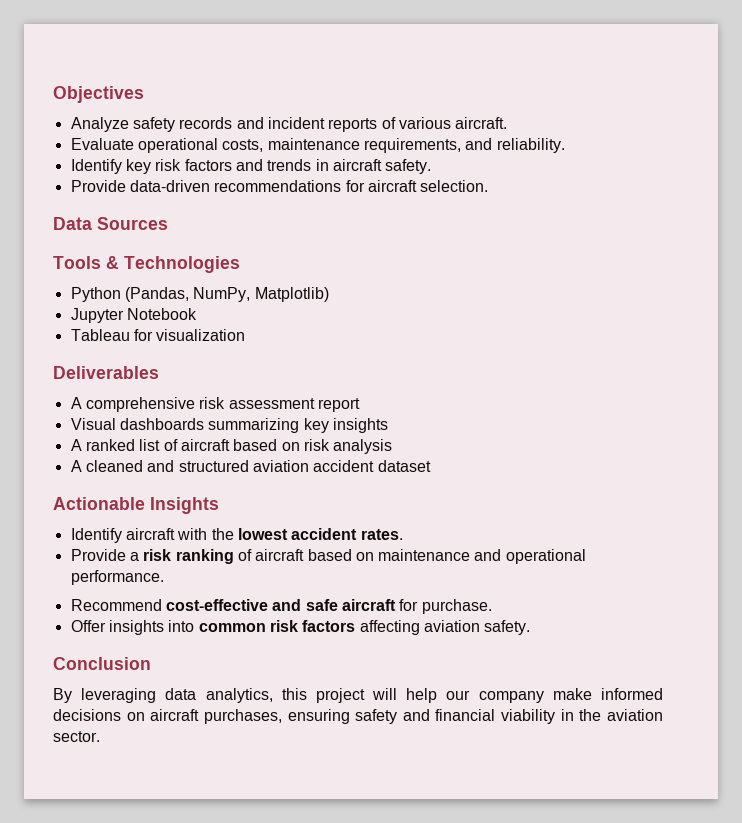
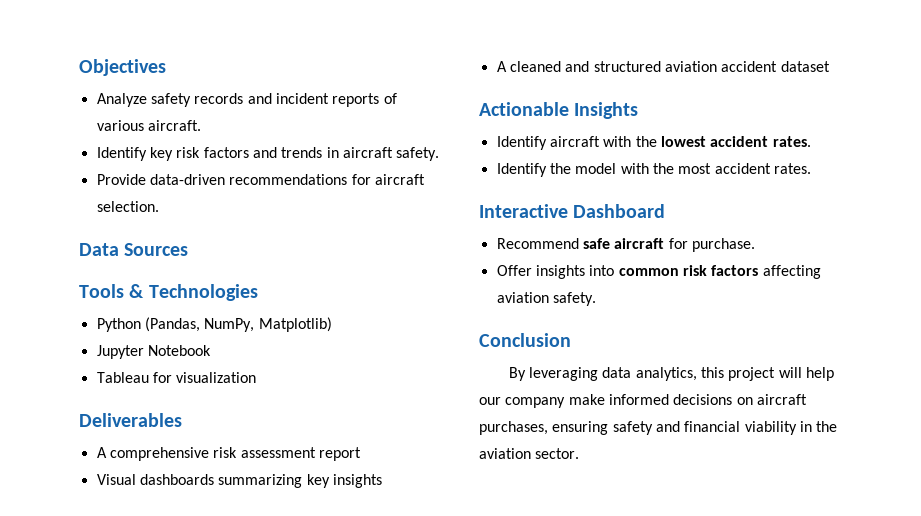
- Evaluate operational costs, maintenance requirements, and reliability.
- A ranked list of aircraft based on risk analysis
- Provide a risk ranking of aircraft based on maintenance and operational performance.
+ Identify the model with the most accident rates.
+ Interactive Dashboard
- Recommend cost-effective and safe aircraft for purchase.
+ Recommend safe aircraft for purchase.

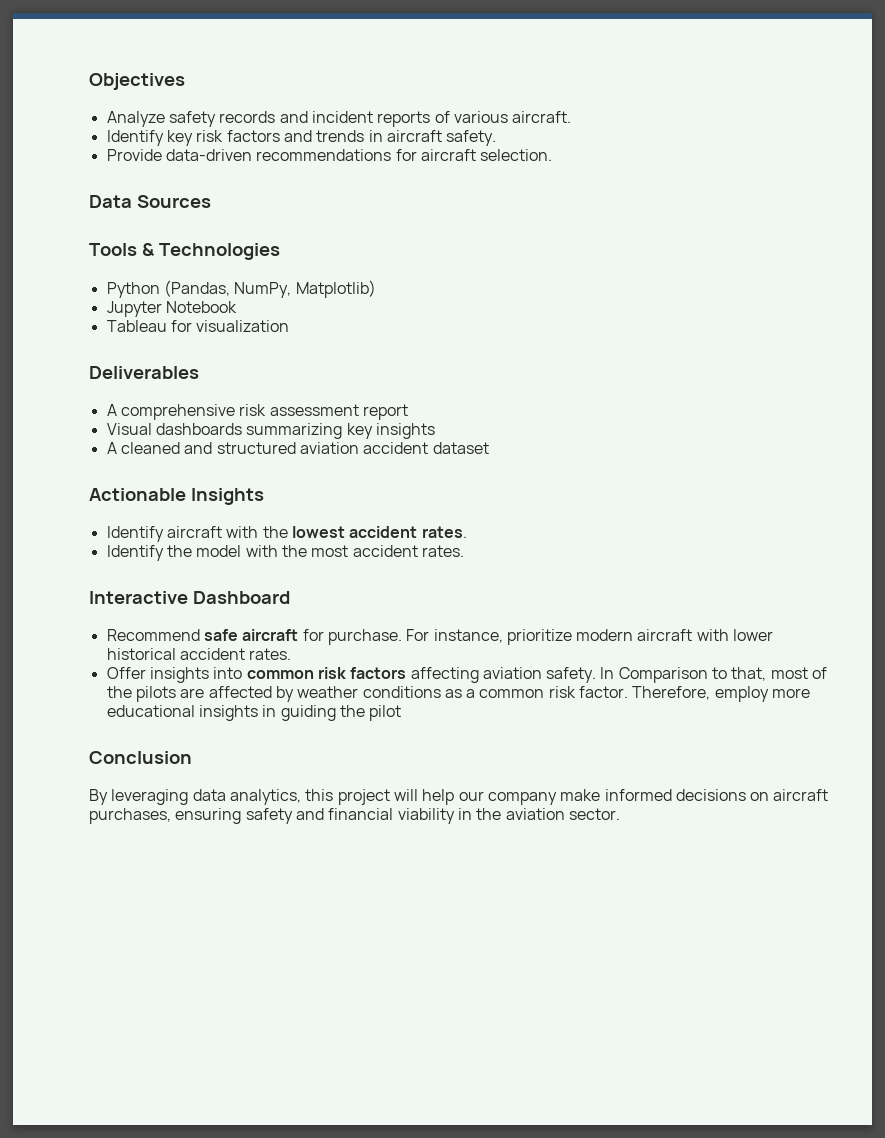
+ For instance, prioritize modern aircraft with lower historical accident rates.
+ In Comparison to that, most of the pilots are affected by weather conditions as a common risk factor. Therefore, employ more educational insights in guiding the pilot

